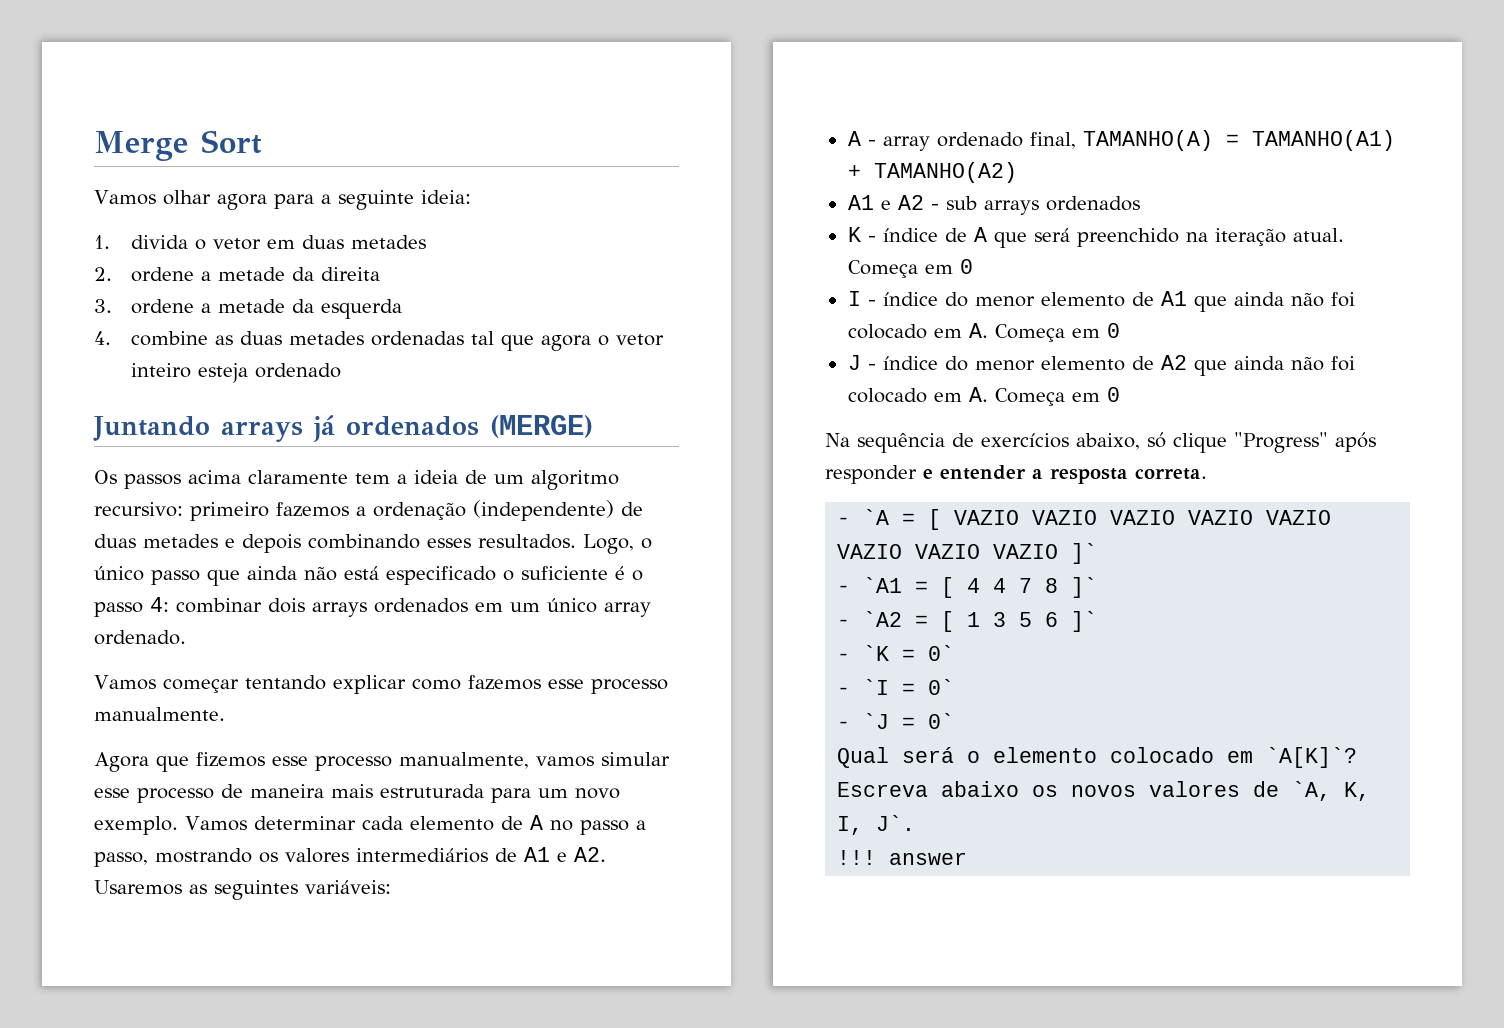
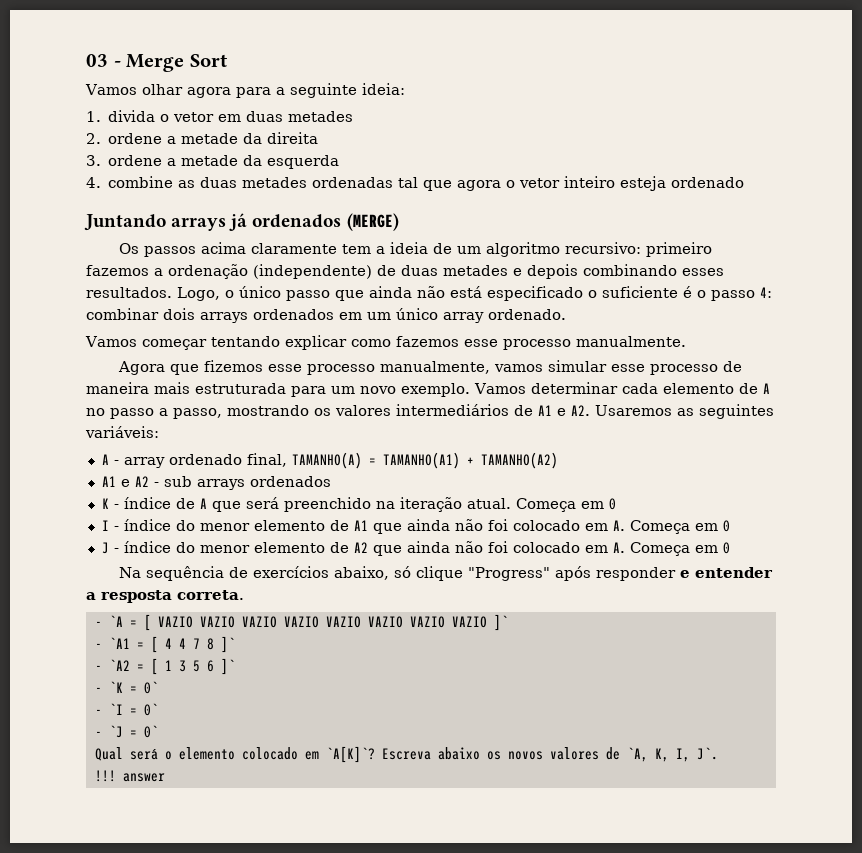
- Merge Sort
+ 03 - Merge Sort

